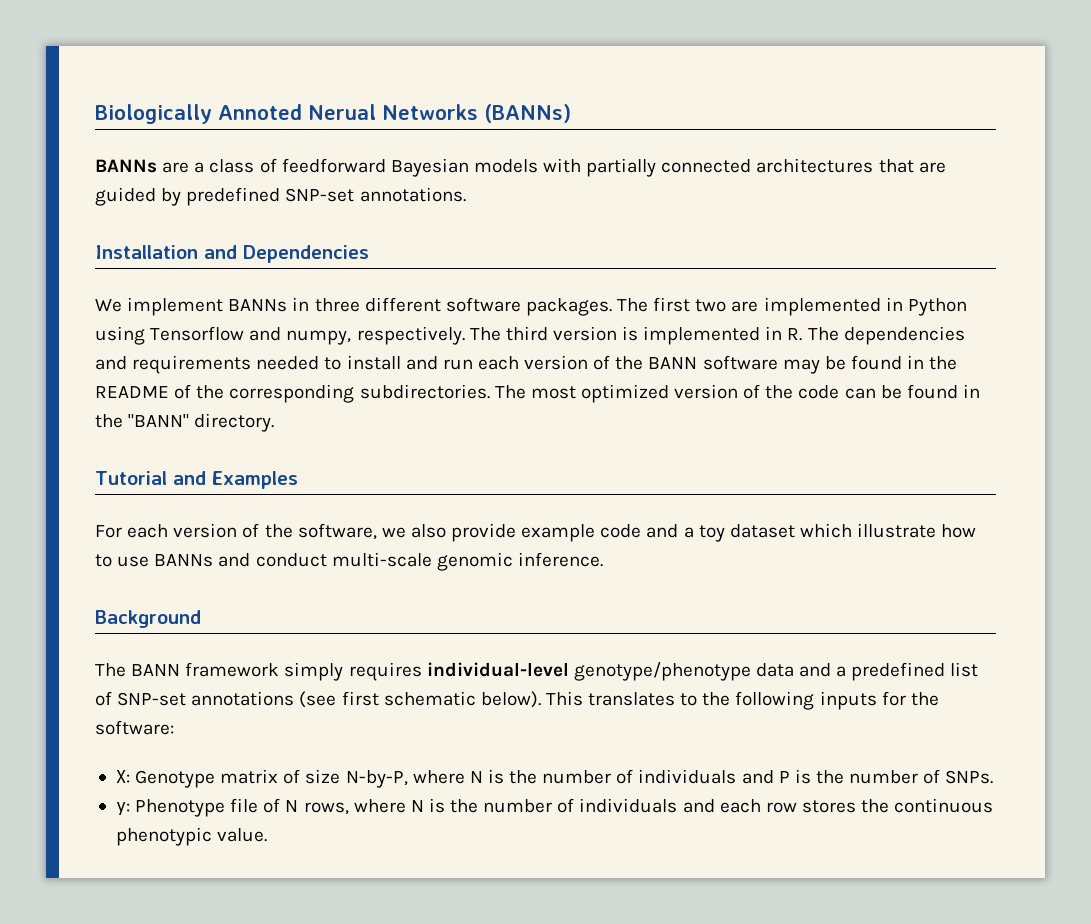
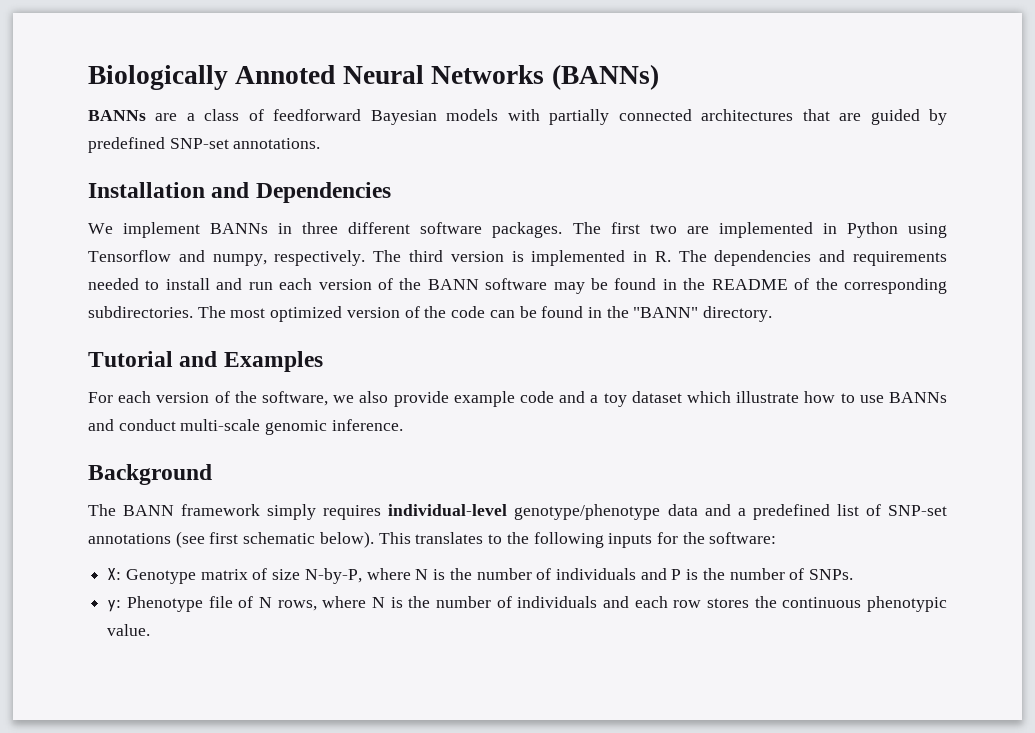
- Biologically Annoted Nerual Networks (BANNs)
+ Biologically Annoted Neural Networks (BANNs)

